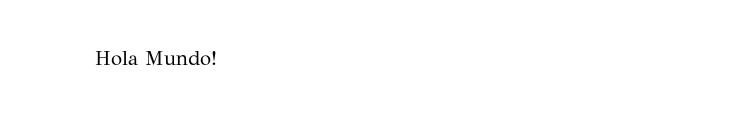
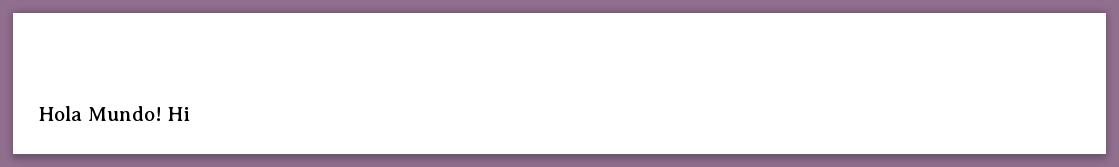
+ Hi

